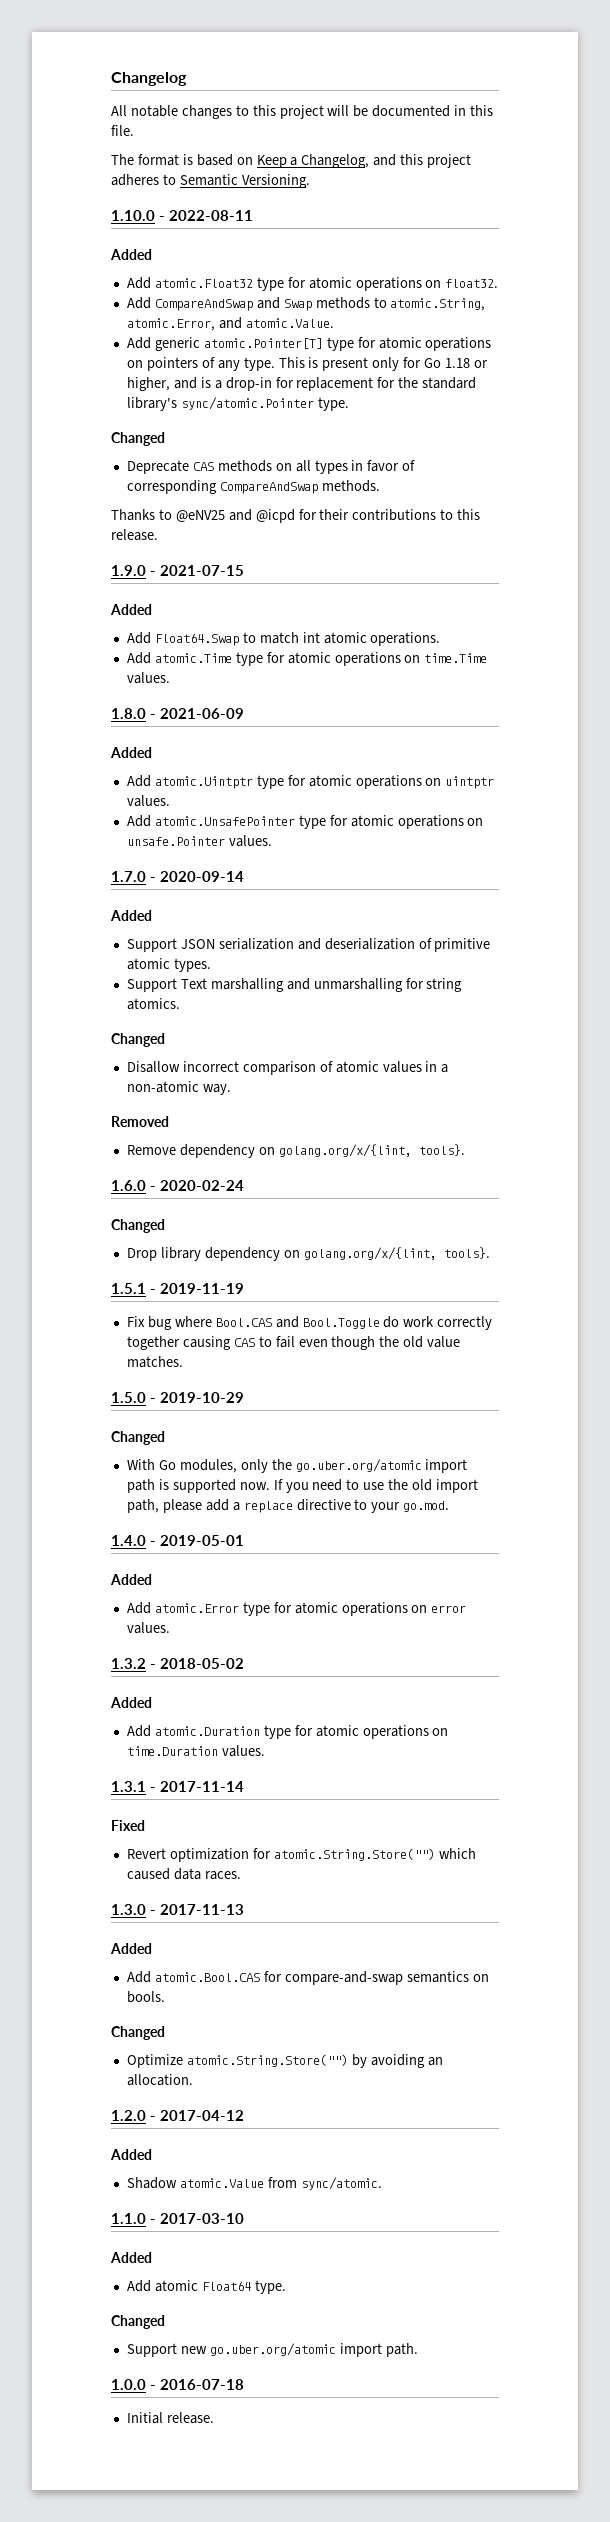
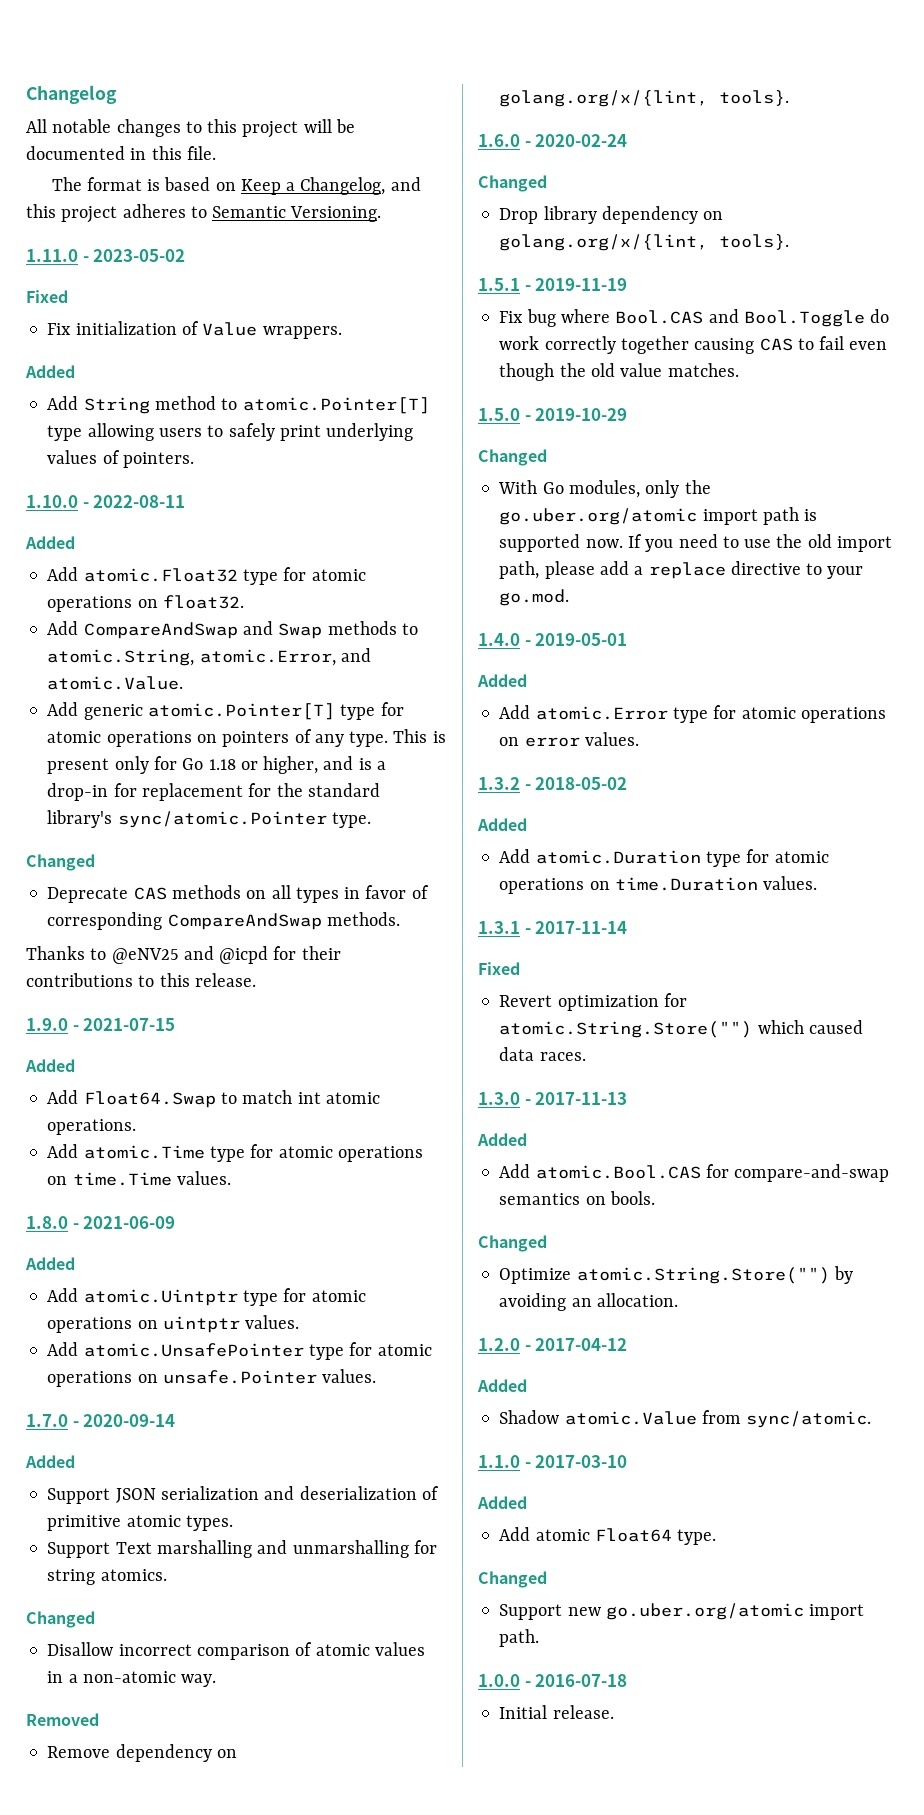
+ 1.11.0 - 2023-05-02
+ Fixed
+ Fix initialization of Value wrappers.
+ Added
+ Add String method to atomic.Pointer[T] type allowing users to safely print underlying values of pointers.

